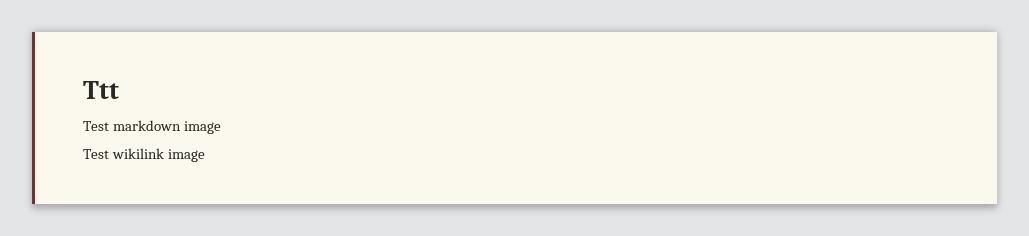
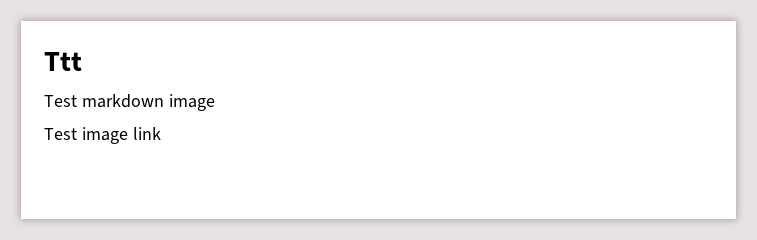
- Test wikilink image
+ Test image link

